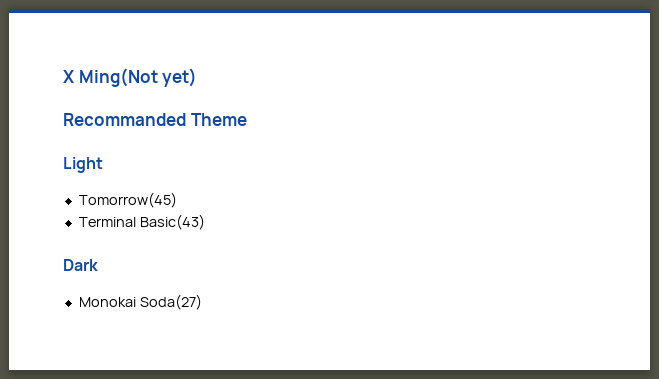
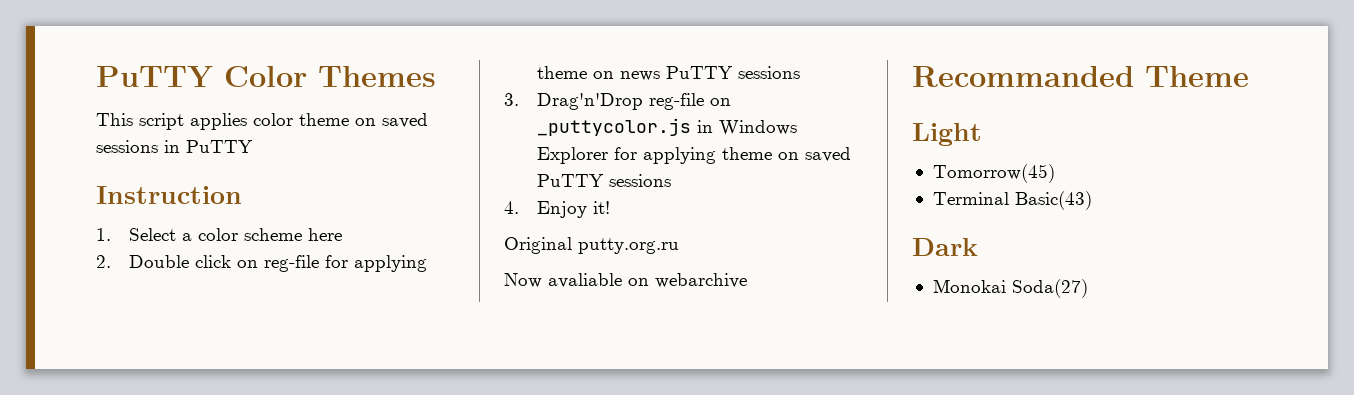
- X Ming(Not yet)
+ PuTTY Color Themes
+ This script applies color theme on saved sessions in PuTTY
+ Instruction
+ 1. Select a color scheme here
+ 2. Double click on reg-file for applying theme on news PuTTY sessions
+ 3. Drag'n'Drop reg-file on _puttycolor.js in Windows Explorer for applying theme on saved PuTTY sessions
+ 4. Enjoy it!
+ Original putty.org.ru
+ Now avaliable on webarchive

